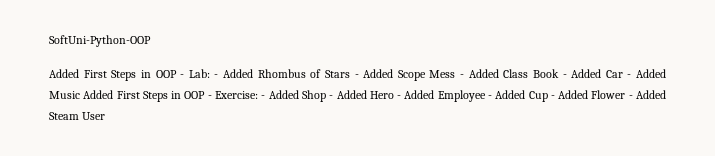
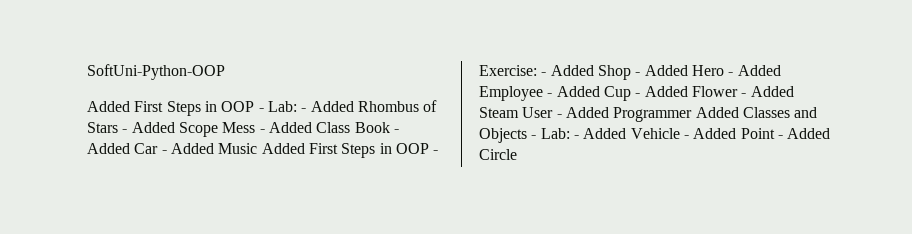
- Added First Steps in OOP - Lab: - Added Rhombus of Stars - Added Scope Mess - Added Class Book - Added Car - Added Music Added First Steps in OOP - Exercise: - Added Shop - Added Hero - Added Employee - Added Cup - Added Flower - Added Steam User
+ Added First Steps in OOP - Lab: - Added Rhombus of Stars - Added Scope Mess - Added Class Book - Added Car - Added Music Added First Steps in OOP - Exercise: - Added Shop - Added Hero - Added Employee - Added Cup - Added Flower - Added Steam User - Added Programmer Added Classes and Objects - Lab: - Added Vehicle - Added Point - Added Circle

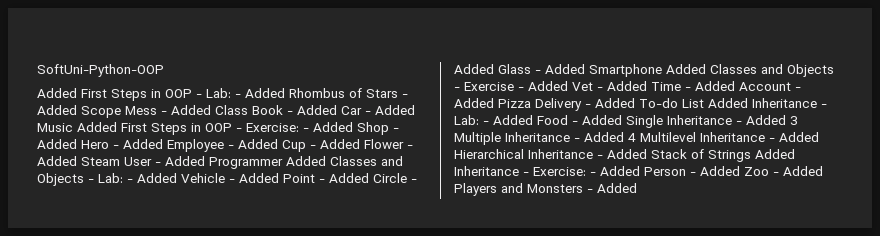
- - Added Vehicle - Added Point - Added Circle
+ - Added Vehicle - Added Point - Added Circle - Added Glass - Added Smartphone Added Classes and Objects - Exercise - Added Vet - Added Time - Added Account - Added Pizza Delivery - Added To-do List Added Inheritance - Lab: - Added Food - Added Single Inheritance - Added 3 Multiple Inheritance - Added 4 Multilevel Inheritance - Added Hierarchical Inheritance - Added Stack of Strings Added Inheritance - Exercise: - Added Person - Added Zoo - Added Players and Monsters - Added

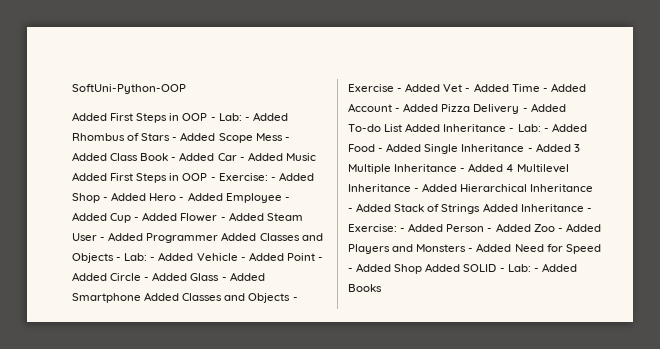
- - Added Person - Added Zoo - Added Players and Monsters - Added
+ - Added Person - Added Zoo - Added Players and Monsters - Added Need for Speed - Added Shop Added SOLID - Lab: - Added Books

